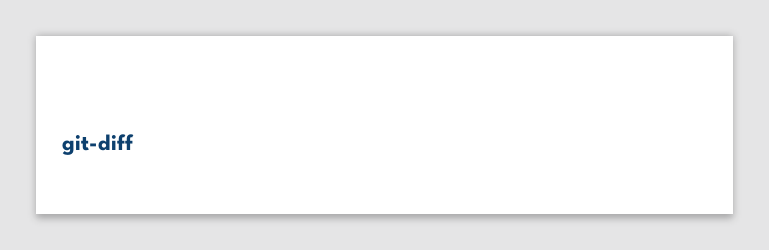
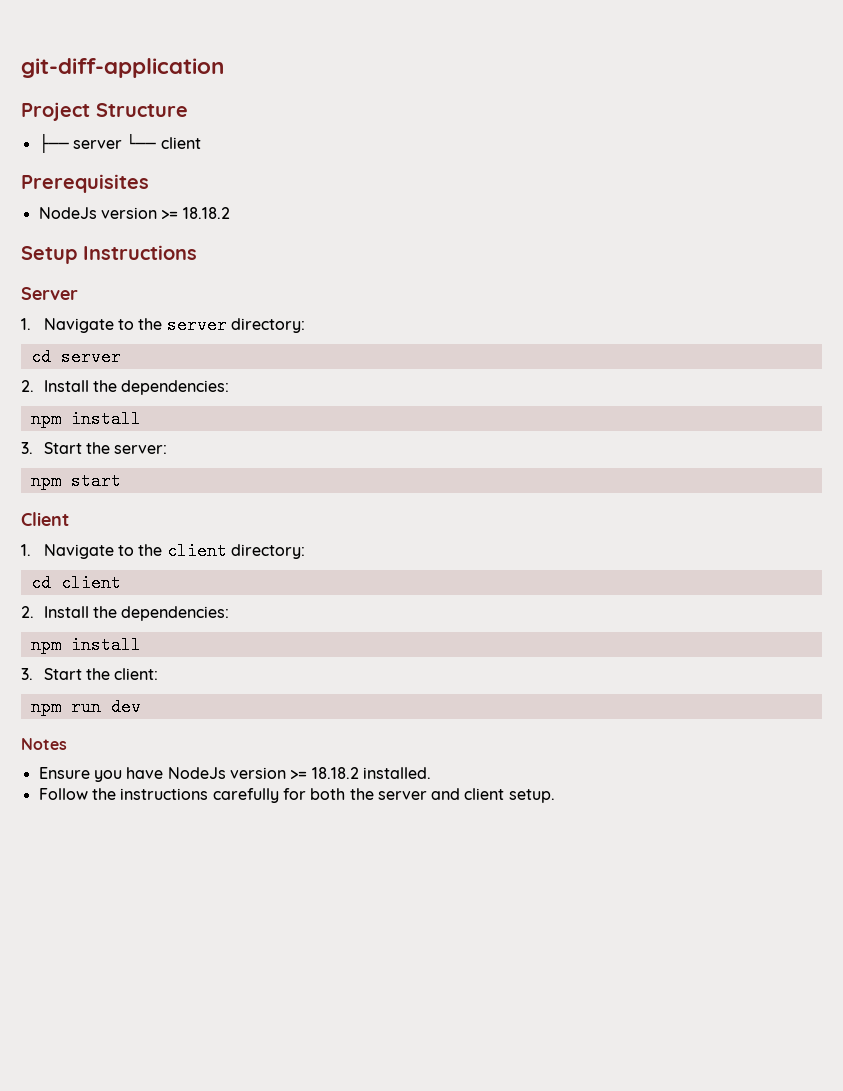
- git-diff
+ git-diff-application
+ Project Structure
+ ├── server └── client
+ Prerequisites
+ NodeJs version >= 18.18.2
+ Setup Instructions
+ Server
+ 1. Navigate to the server directory:
+ cd server
+ 2. Install the dependencies:
+ npm install
+ 3. Start the server:
+ npm start
+ Client
+ 1. Navigate to the client directory:
+ cd client
+ 2. Install the dependencies:
+ npm install
+ 3. Start the client:
+ npm run dev
+ Notes
+ Ensure you have NodeJs version >= 18.18.2 installed.
+ Follow the instructions carefully for both the server and client setup.

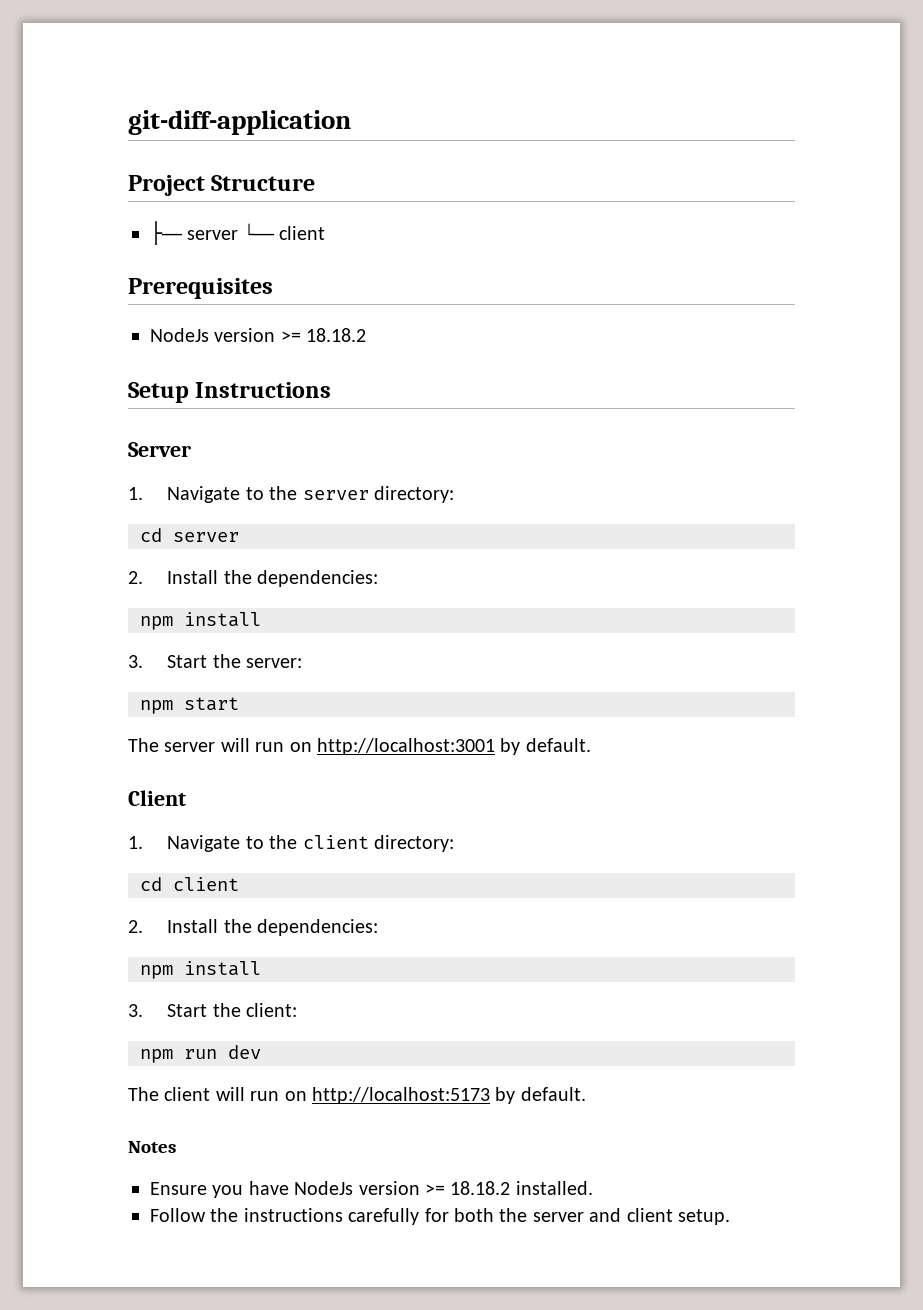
+ The server will run on http://localhost:3001 by default.
+ The client will run on http://localhost:5173 by default.

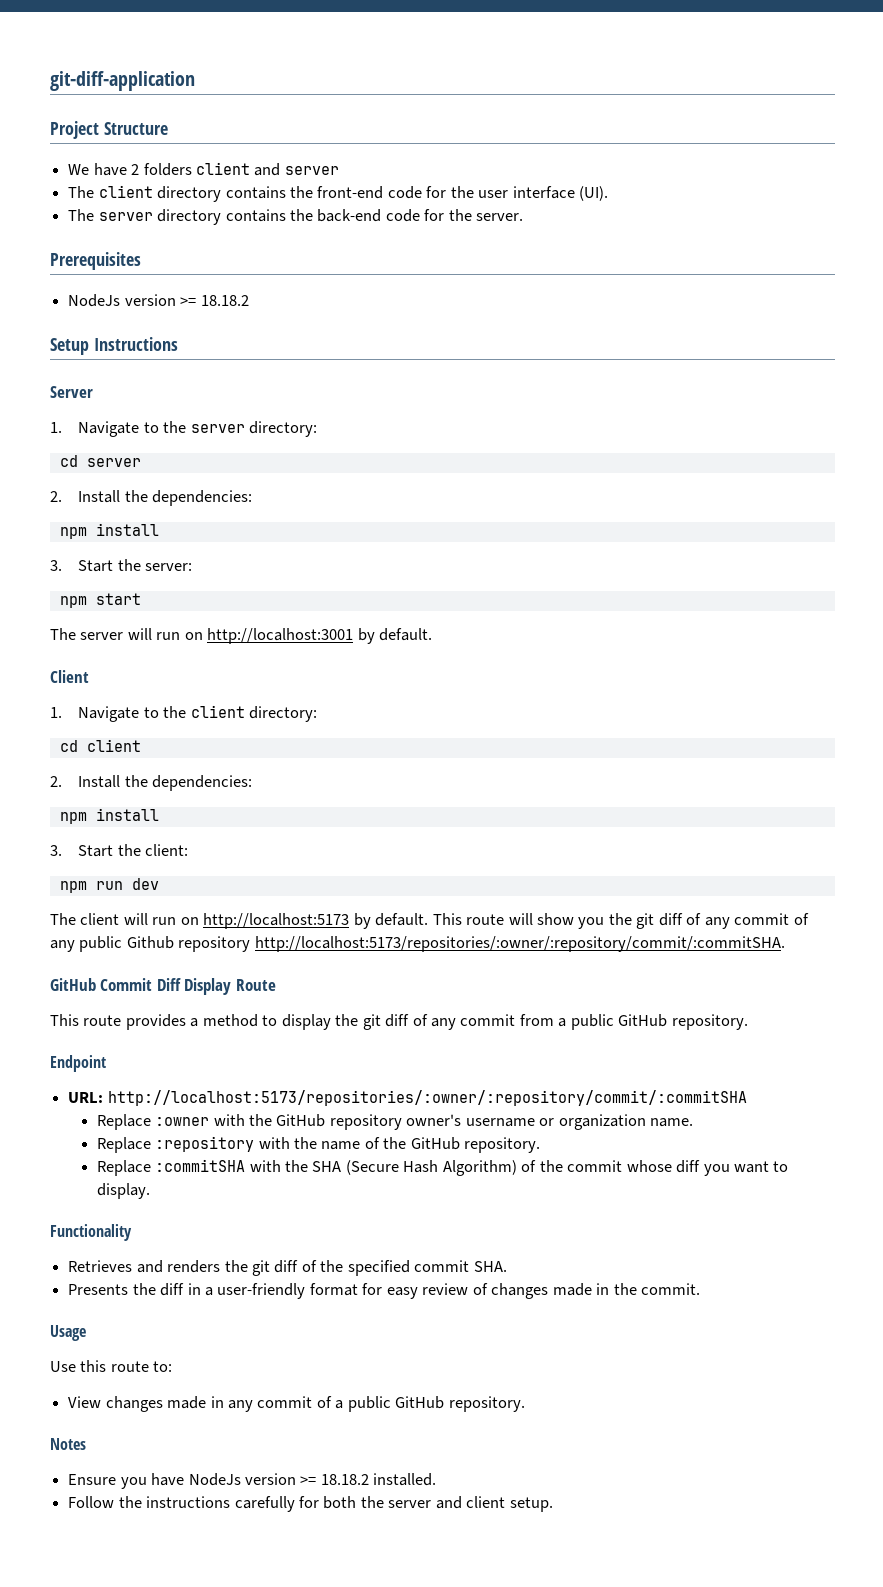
- ├── server └── client
+ We have 2 folders client and server
+ The client directory contains the front-end code for the user interface (UI).
+ The server directory contains the back-end code for the server.
+ This route will show you the git diff of any commit of any public Github repository http://localhost:5173/repositories/:owner/:repository/commit/:commitSHA.
+ GitHub Commit Diff Display Route
+ This route provides a method to display the git diff of any commit from a public GitHub repository.
+ Endpoint
+ URL: http://localhost:5173/repositories/:owner/:repository/commit/:commitSHA
+ Replace :owner with the GitHub repository owner's username or organization name.
+ Replace :repository with the name of the GitHub repository.
+ Replace :commitSHA with the SHA (Secure Hash Algorithm) of the commit whose diff you want to display.
+ Functionality
+ Retrieves and renders the git diff of the specified commit SHA.
+ Presents the diff in a user-friendly format for easy review of changes made in the commit.
+ Usage
+ Use this route to:
+ View changes made in any commit of a public GitHub repository.

